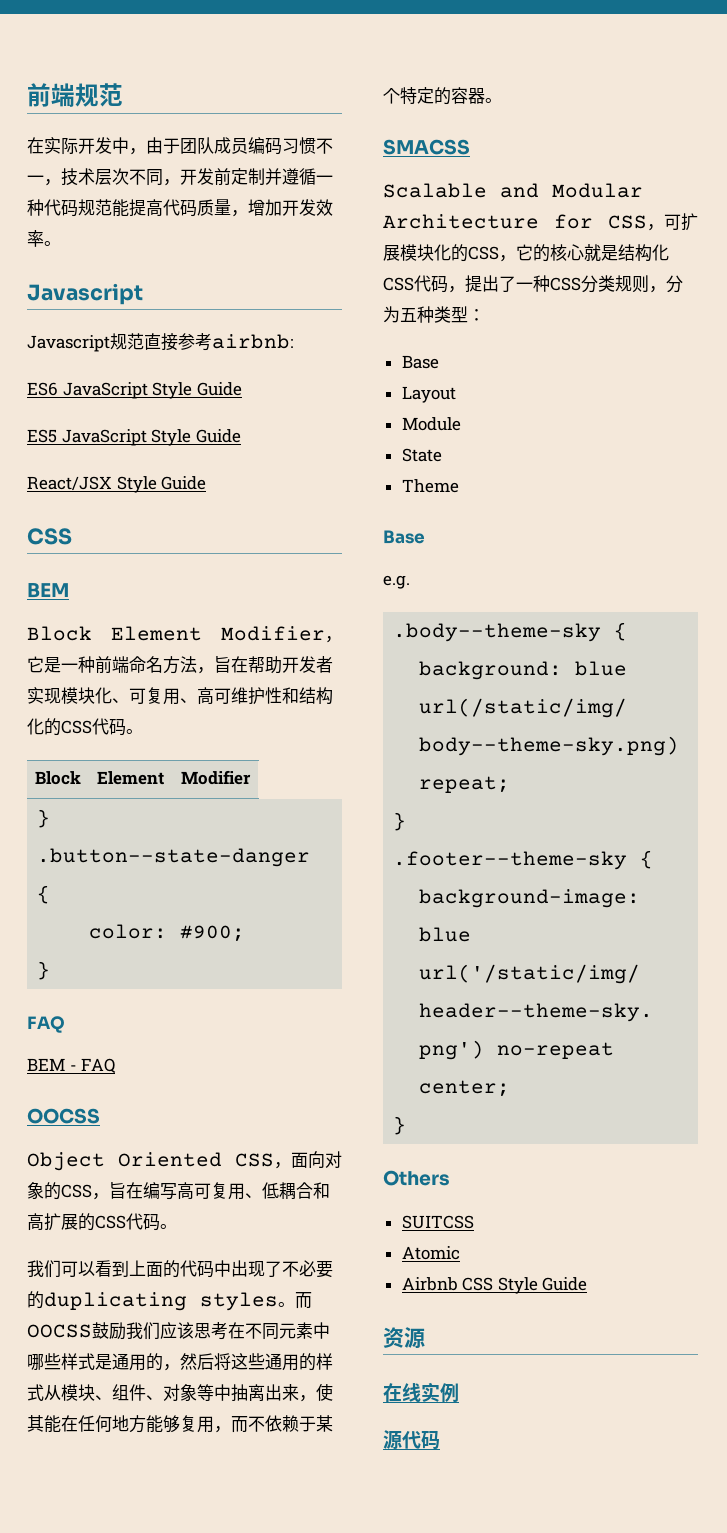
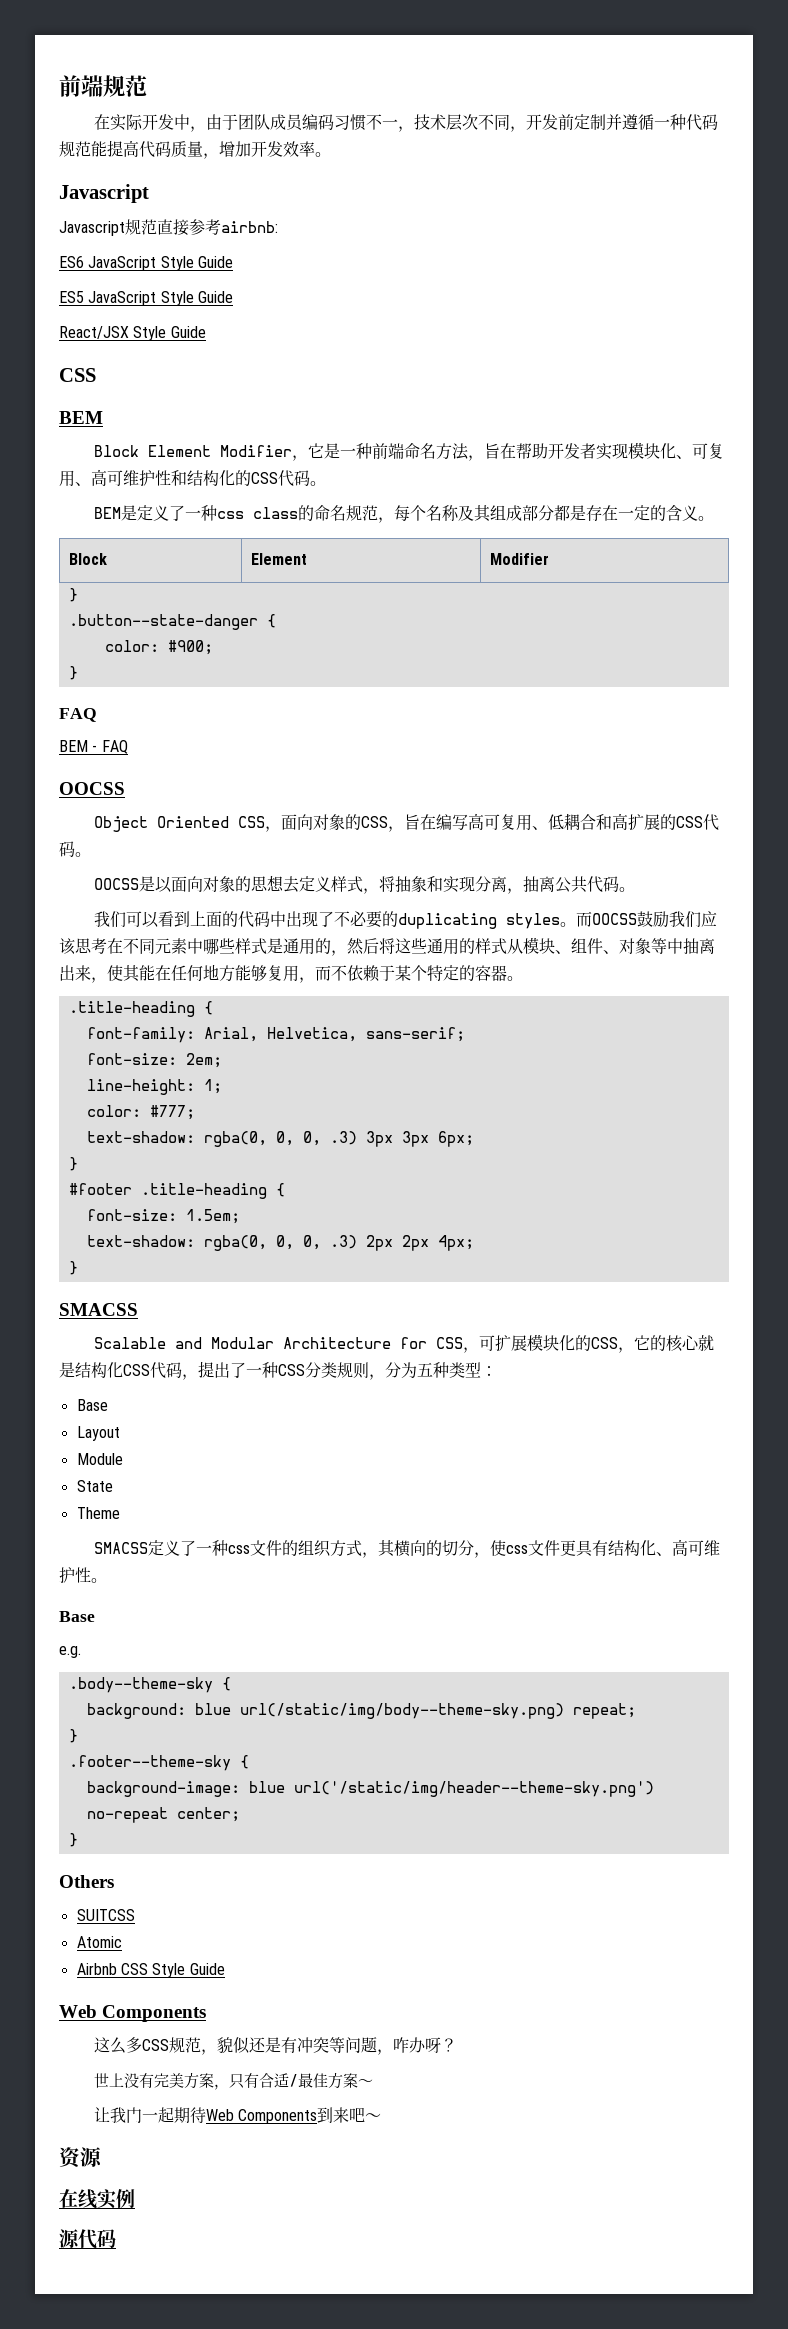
+ BEM是定义了一种css class的命名规范，每个名称及其组成部分都是存在一定的含义。
+ OOCSS是以面向对象的思想去定义样式，将抽象和实现分离，抽离公共代码。
  而OOCSS鼓励我们应该思考在不同元素中哪些样式是通用的，然后将这些通用的样式从模块、组件、对象等中抽离出来，使其能在任何地方能够复用，而不依赖于某个特定的容器。
+ .title-heading {
+ font-family: Arial, Helvetica, sans-serif;
+ font-size: 2em;
+ line-height: 1;
+ color: #777;
+ text-shadow: rgba(0, 0, 0, .3) 3px 3px 6px;
+ }
+ #footer .title-heading {
+ font-size: 1.5em;
+ text-shadow: rgba(0, 0, 0, .3) 2px 2px 4px;
+ }
+ SMACSS定义了一种css文件的组织方式，其横向的切分，使css文件更具有结构化、高可维护性。
  Airbnb CSS Style Guide
+ Web Components
+ 这么多CSS规范，貌似还是有冲突等问题，咋办呀？
+ 世上没有完美方案，只有合适/最佳方案～
+ 让我门一起期待Web Components到来吧～

